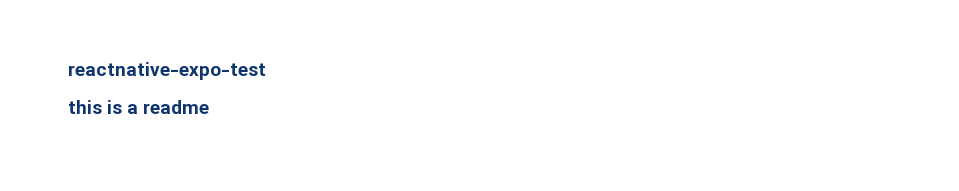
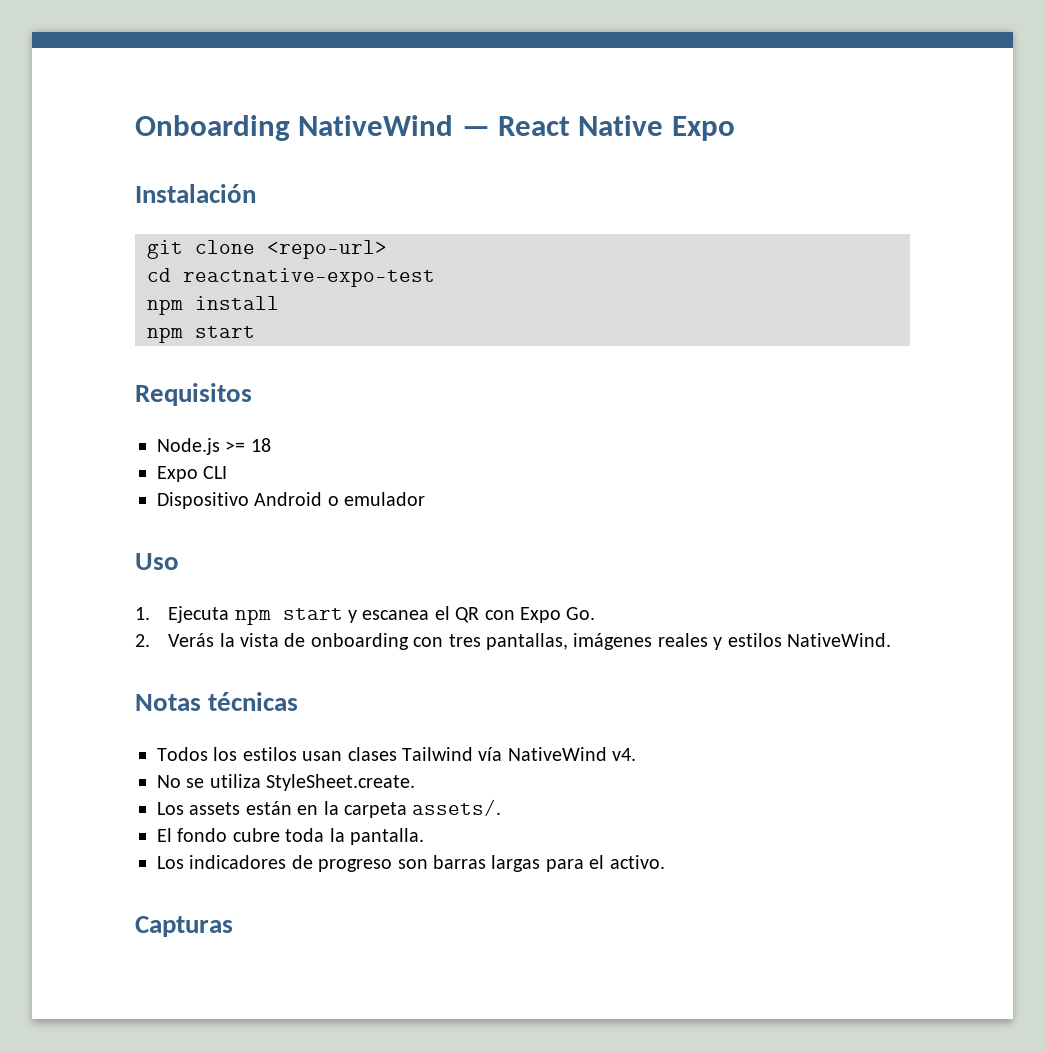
- reactnative-expo-test
- this is a readme
+ Onboarding NativeWind — React Native Expo
+ Instalación
+ git clone <repo-url>
+ cd reactnative-expo-test
+ npm install
+ npm start
+ Requisitos
+ Node.js >= 18
+ Expo CLI
+ Dispositivo Android o emulador
+ Uso
+ 1. Ejecuta npm start y escanea el QR con Expo Go.
+ 2. Verás la vista de onboarding con tres pantallas, imágenes reales y estilos NativeWind.
+ Notas técnicas
+ Todos los estilos usan clases Tailwind vía NativeWind v4.
+ No se utiliza StyleSheet.create.
+ Los assets están en la carpeta assets/.
+ El fondo cubre toda la pantalla.
+ Los indicadores de progreso son barras largas para el activo.
+ Capturas

